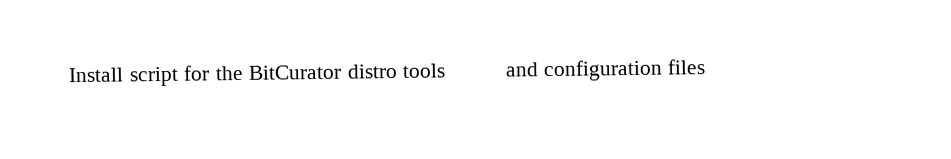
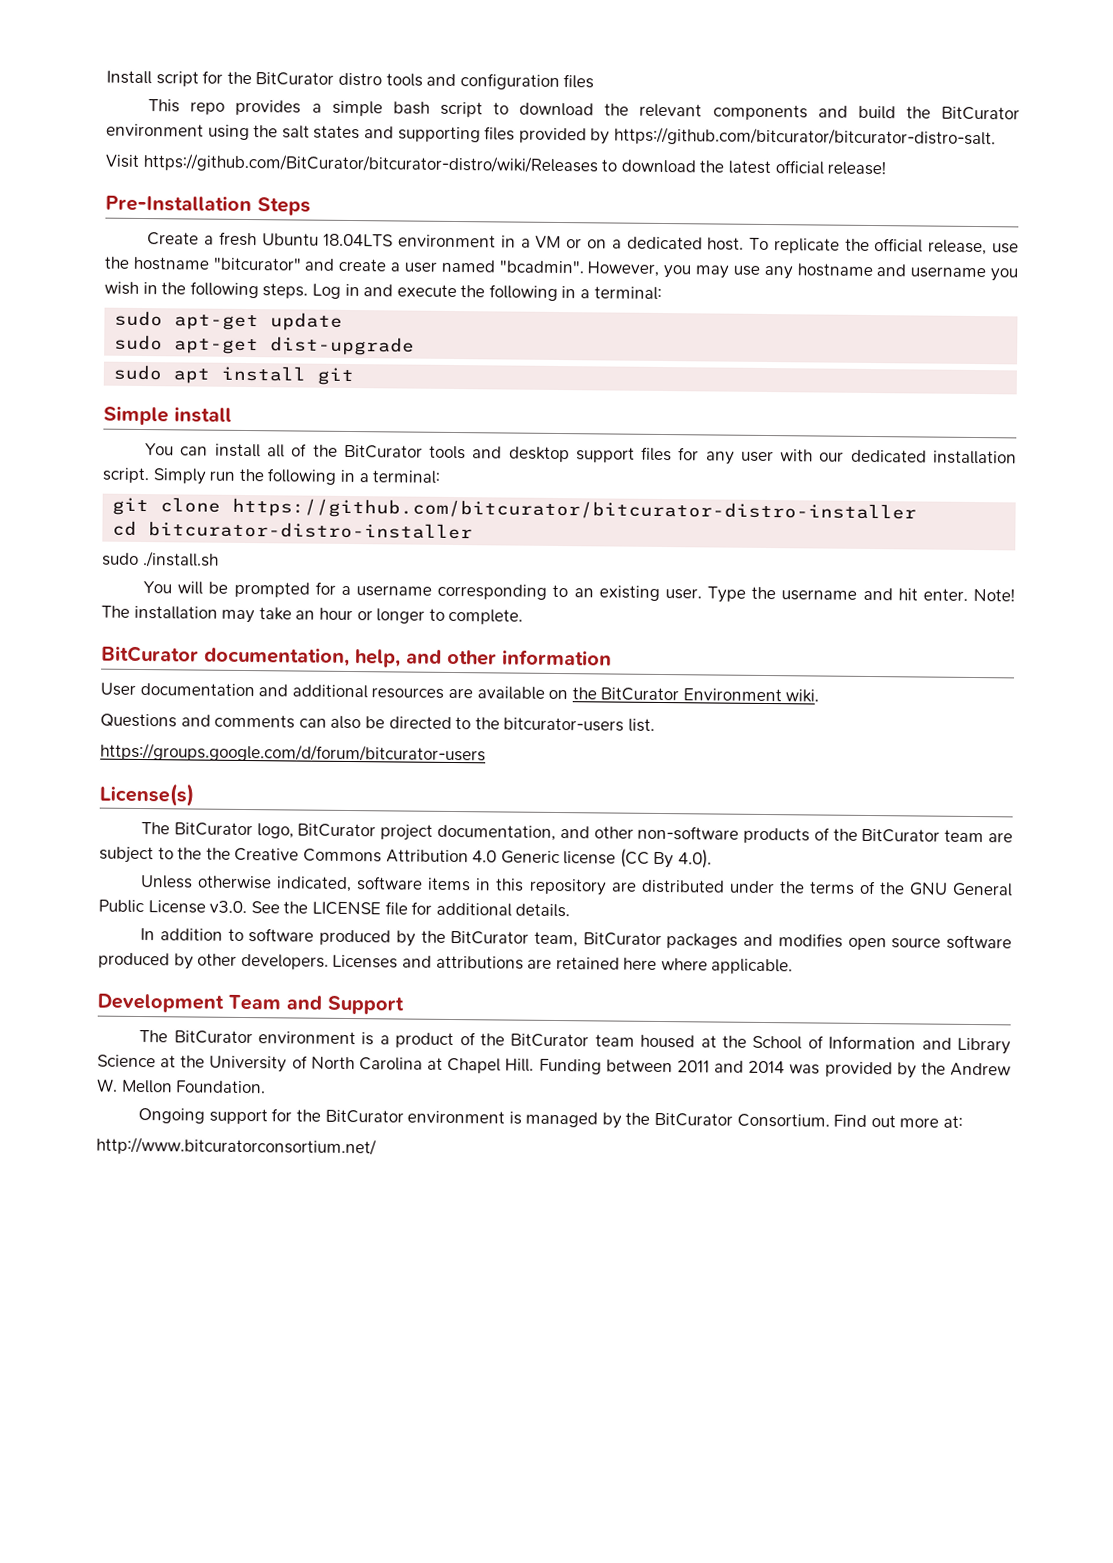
+ This repo provides a simple bash script to download the relevant components and build the BitCurator environment using the salt states and supporting files provided by https://github.com/bitcurator/bitcurator-distro-salt.
+ Visit https://github.com/BitCurator/bitcurator-distro/wiki/Releases to download the latest official release!
+ Pre-Installation Steps
+ Create a fresh Ubuntu 18.04LTS environment in a VM or on a dedicated host. To replicate the official release, use the hostname "bitcurator" and create a user named "bcadmin". However, you may use any hostname and username you wish in the following steps. Log in and execute the following in a terminal:
+ sudo apt-get update
+ sudo apt-get dist-upgrade
+ sudo apt install git
+ Simple install
+ You can install all of the BitCurator tools and desktop support files for any user with our dedicated installation script. Simply run the following in a terminal:
+ git clone https://github.com/bitcurator/bitcurator-distro-installer
+ cd bitcurator-distro-installer
+ sudo ./install.sh
+ You will be prompted for a username corresponding to an existing user. Type the username and hit enter. Note! The installation may take an hour or longer to complete.
+ BitCurator documentation, help, and other information
+ User documentation and additional resources are available on the BitCurator Environment wiki.
+ Questions and comments can also be directed to the bitcurator-users list.
+ https://groups.google.com/d/forum/bitcurator-users
+ License(s)
+ The BitCurator logo, BitCurator project documentation, and other non-software products of the BitCurator team are subject to the the Creative Commons Attribution 4.0 Generic license (CC By 4.0).
+ Unless otherwise indicated, software items in this repository are distributed under the terms of the GNU General Public License v3.0. See the LICENSE file for additional details.
+ In addition to software produced by the BitCurator team, BitCurator packages and modifies open source software produced by other developers. Licenses and attributions are retained here where applicable.
+ Development Team and Support
+ The BitCurator environment is a product of the BitCurator team housed at the School of Information and Library Science at the University of North Carolina at Chapel Hill. Funding between 2011 and 2014 was provided by the Andrew W. Mellon Foundation.
+ Ongoing support for the BitCurator environment is managed by the BitCurator Consortium. Find out more at:
+ http://www.bitcuratorconsortium.net/

